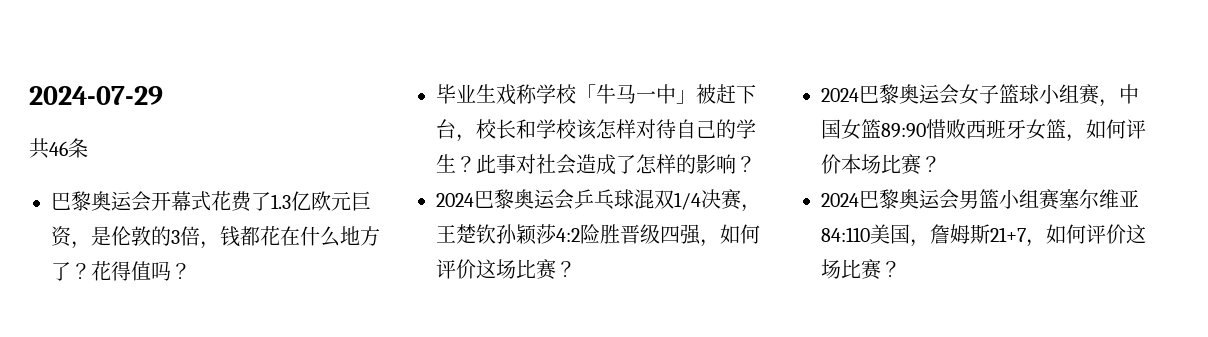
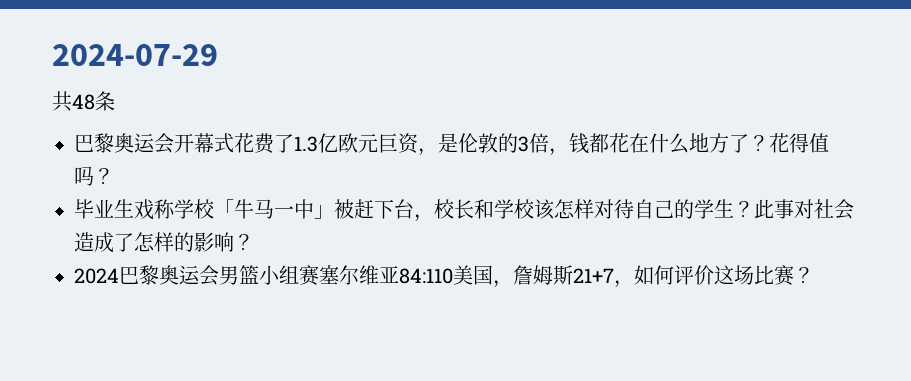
- 共46条
+ 共48条
- 2024巴黎奥运会乒乓球混双1/4决赛，王楚钦孙颖莎4:2险胜晋级四强，如何评价这场比赛？
- 2024巴黎奥运会女子篮球小组赛，中国女篮89:90惜败西班牙女篮，如何评价本场比赛？

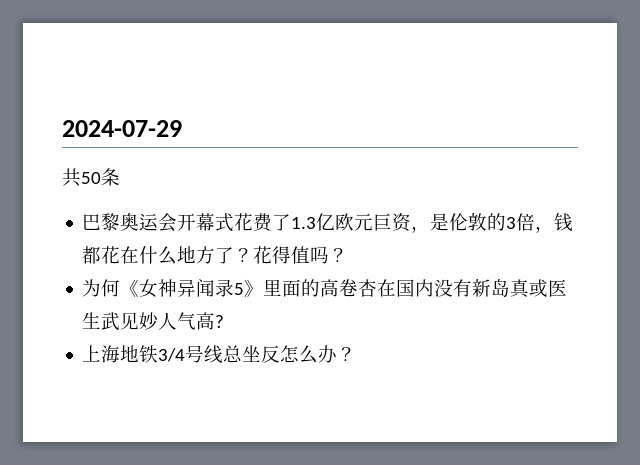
- 共48条
+ 共50条
- 毕业生戏称学校「牛马一中」被赶下台，校长和学校该怎样对待自己的学生？此事对社会造成了怎样的影响？
- 2024巴黎奥运会男篮小组赛塞尔维亚84:110美国，詹姆斯21+7，如何评价这场比赛？
+ 为何《女神异闻录5》里面的高卷杏在国内没有新岛真或医生武见妙人气高?
+ 上海地铁3/4号线总坐反怎么办？

